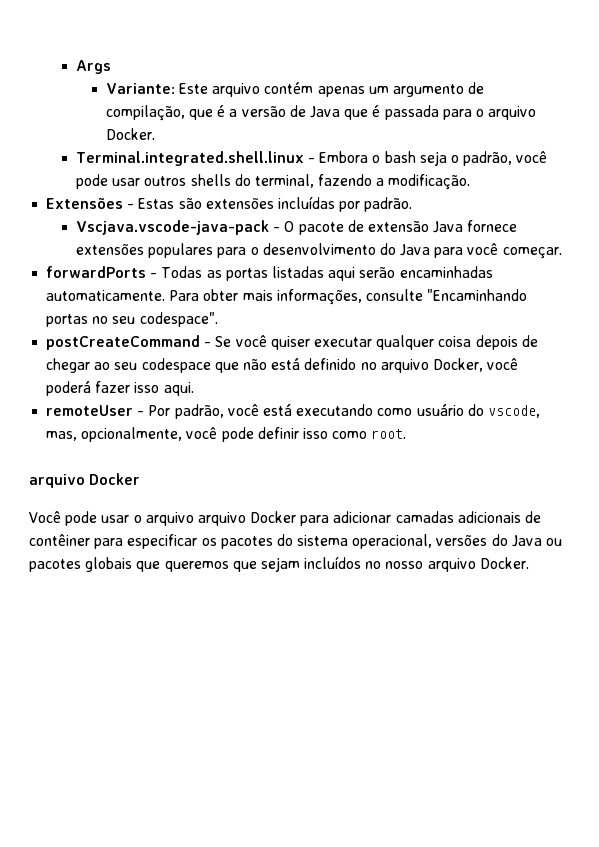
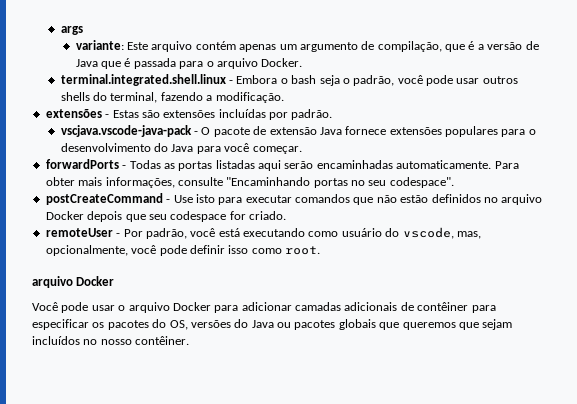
- Args
- Variante: Este arquivo contém apenas um argumento de compilação, que é a versão de Java que é passada para o arquivo Docker.
+ args
+ variante: Este arquivo contém apenas um argumento de compilação, que é a versão de Java que é passada para o arquivo Docker.
- Terminal.integrated.shell.linux - Embora o bash seja o padrão, você pode usar outros shells do terminal, fazendo a modificação.
+ terminal.integrated.shell.linux - Embora o bash seja o padrão, você pode usar outros shells do terminal, fazendo a modificação.
- Extensões - Estas são extensões incluídas por padrão.
+ extensões - Estas são extensões incluídas por padrão.
- Vscjava.vscode-java-pack - O pacote de extensão Java fornece extensões populares para o desenvolvimento do Java para você começar.
+ vscjava.vscode-java-pack - O pacote de extensão Java fornece extensões populares para o desenvolvimento do Java para você começar.
- postCreateCommand - Se você quiser executar qualquer coisa depois de chegar ao seu codespace que não está definido no arquivo Docker, você poderá fazer isso aqui.
+ postCreateCommand - Use isto para executar comandos que não estão definidos no arquivo Docker depois que seu codespace for criado.
- Você pode usar o arquivo arquivo Docker para adicionar camadas adicionais de contêiner para especificar os pacotes do sistema operacional, versões do Java ou pacotes globais que queremos que sejam incluídos no nosso arquivo Docker.
+ Você pode usar o arquivo Docker para adicionar camadas adicionais de contêiner para especificar os pacotes do OS, versões do Java ou pacotes globais que queremos que sejam incluídos no nosso contêiner.

